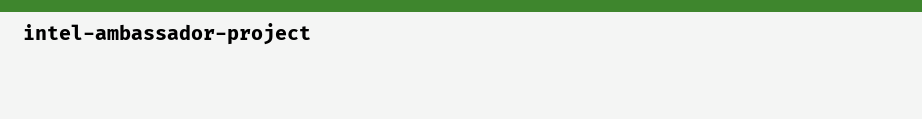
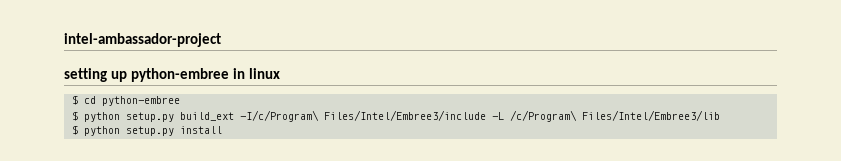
+ setting up python-embree in linux
+ $ cd python-embree
+ $ python setup.py build_ext -I/c/Program\ Files/Intel/Embree3/include -L /c/Program\ Files/Intel/Embree3/lib
+ $ python setup.py install

